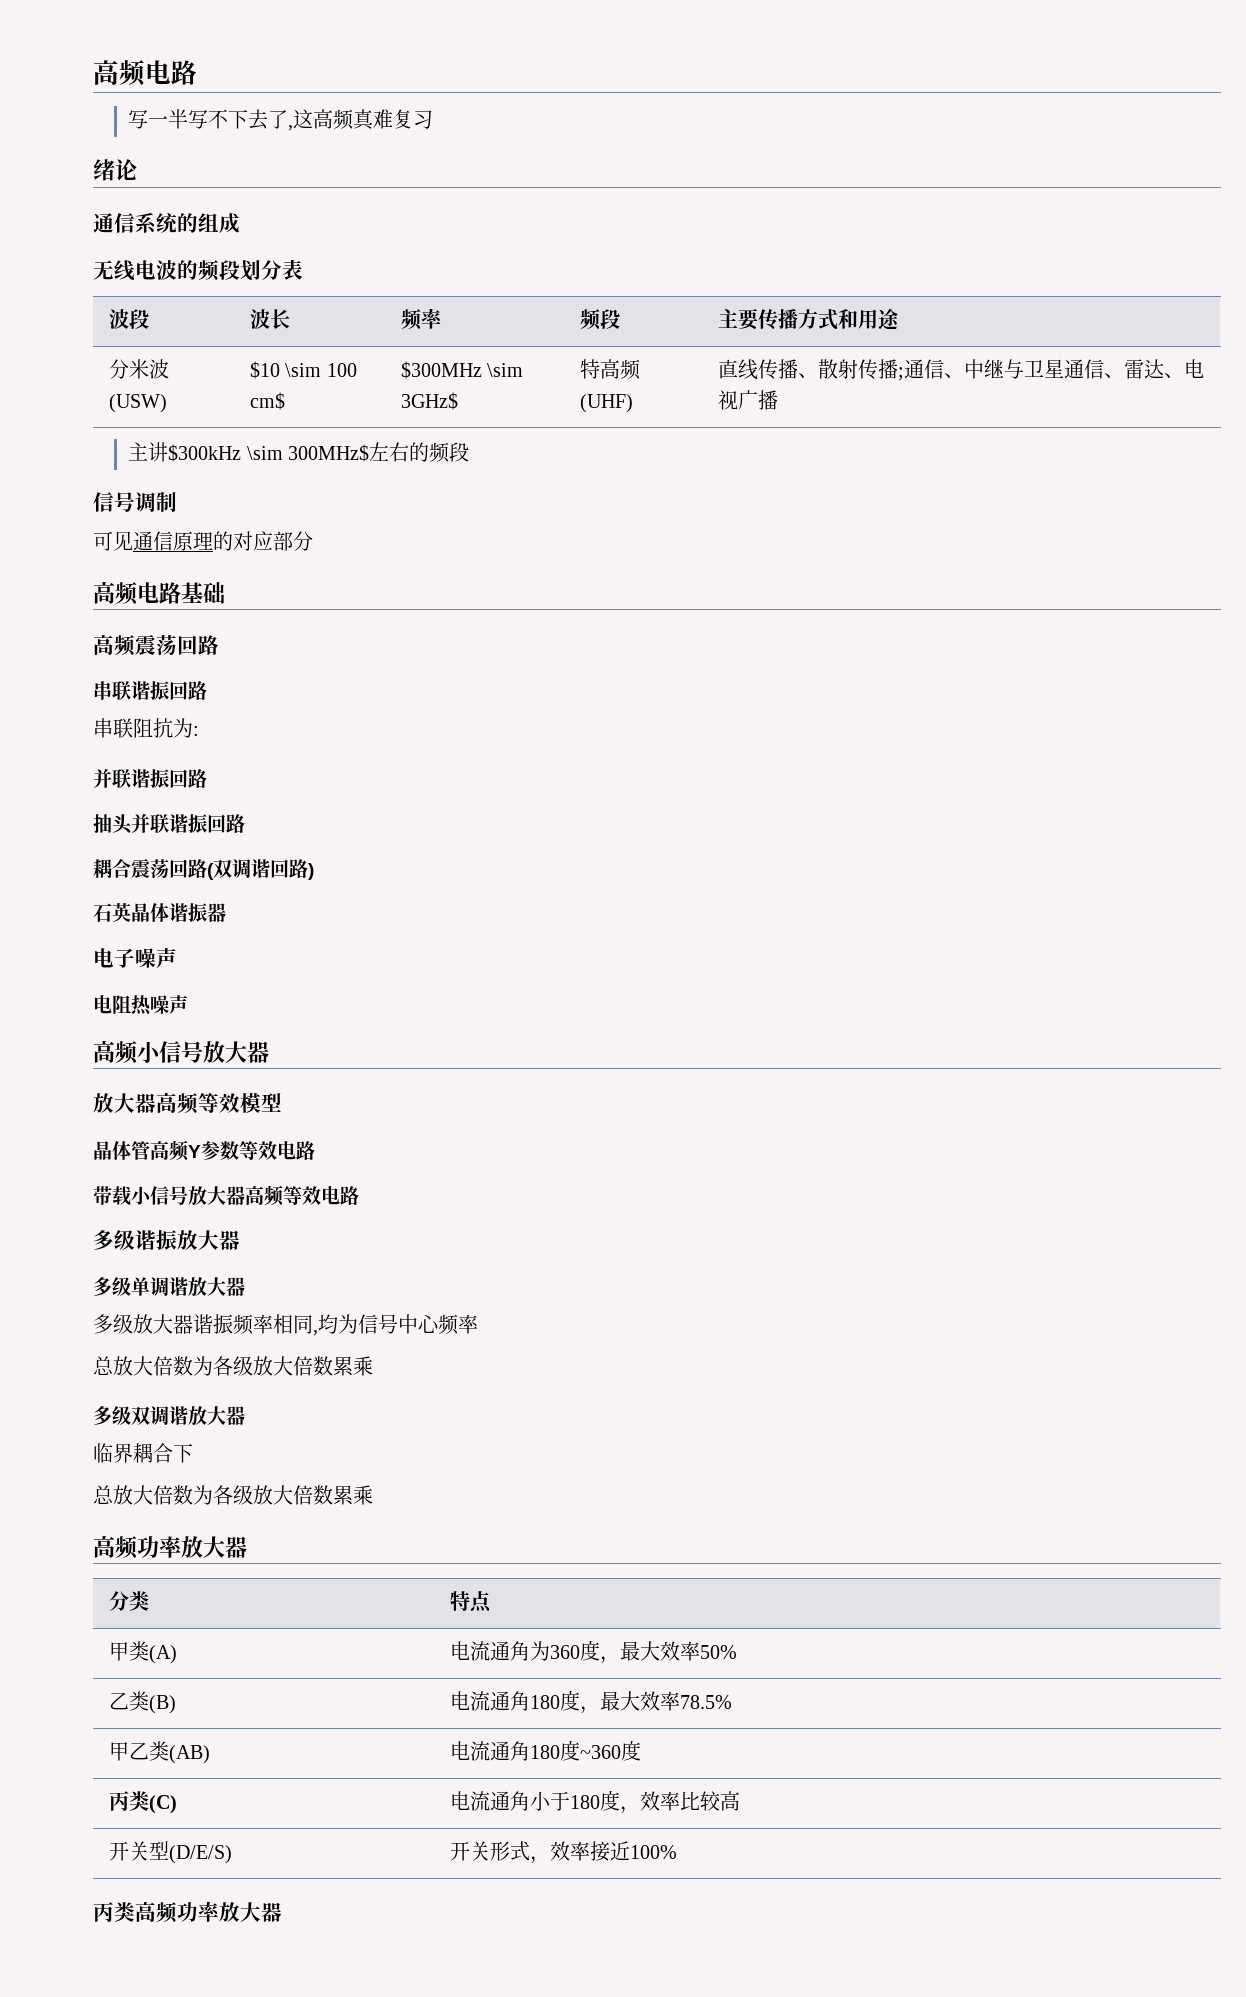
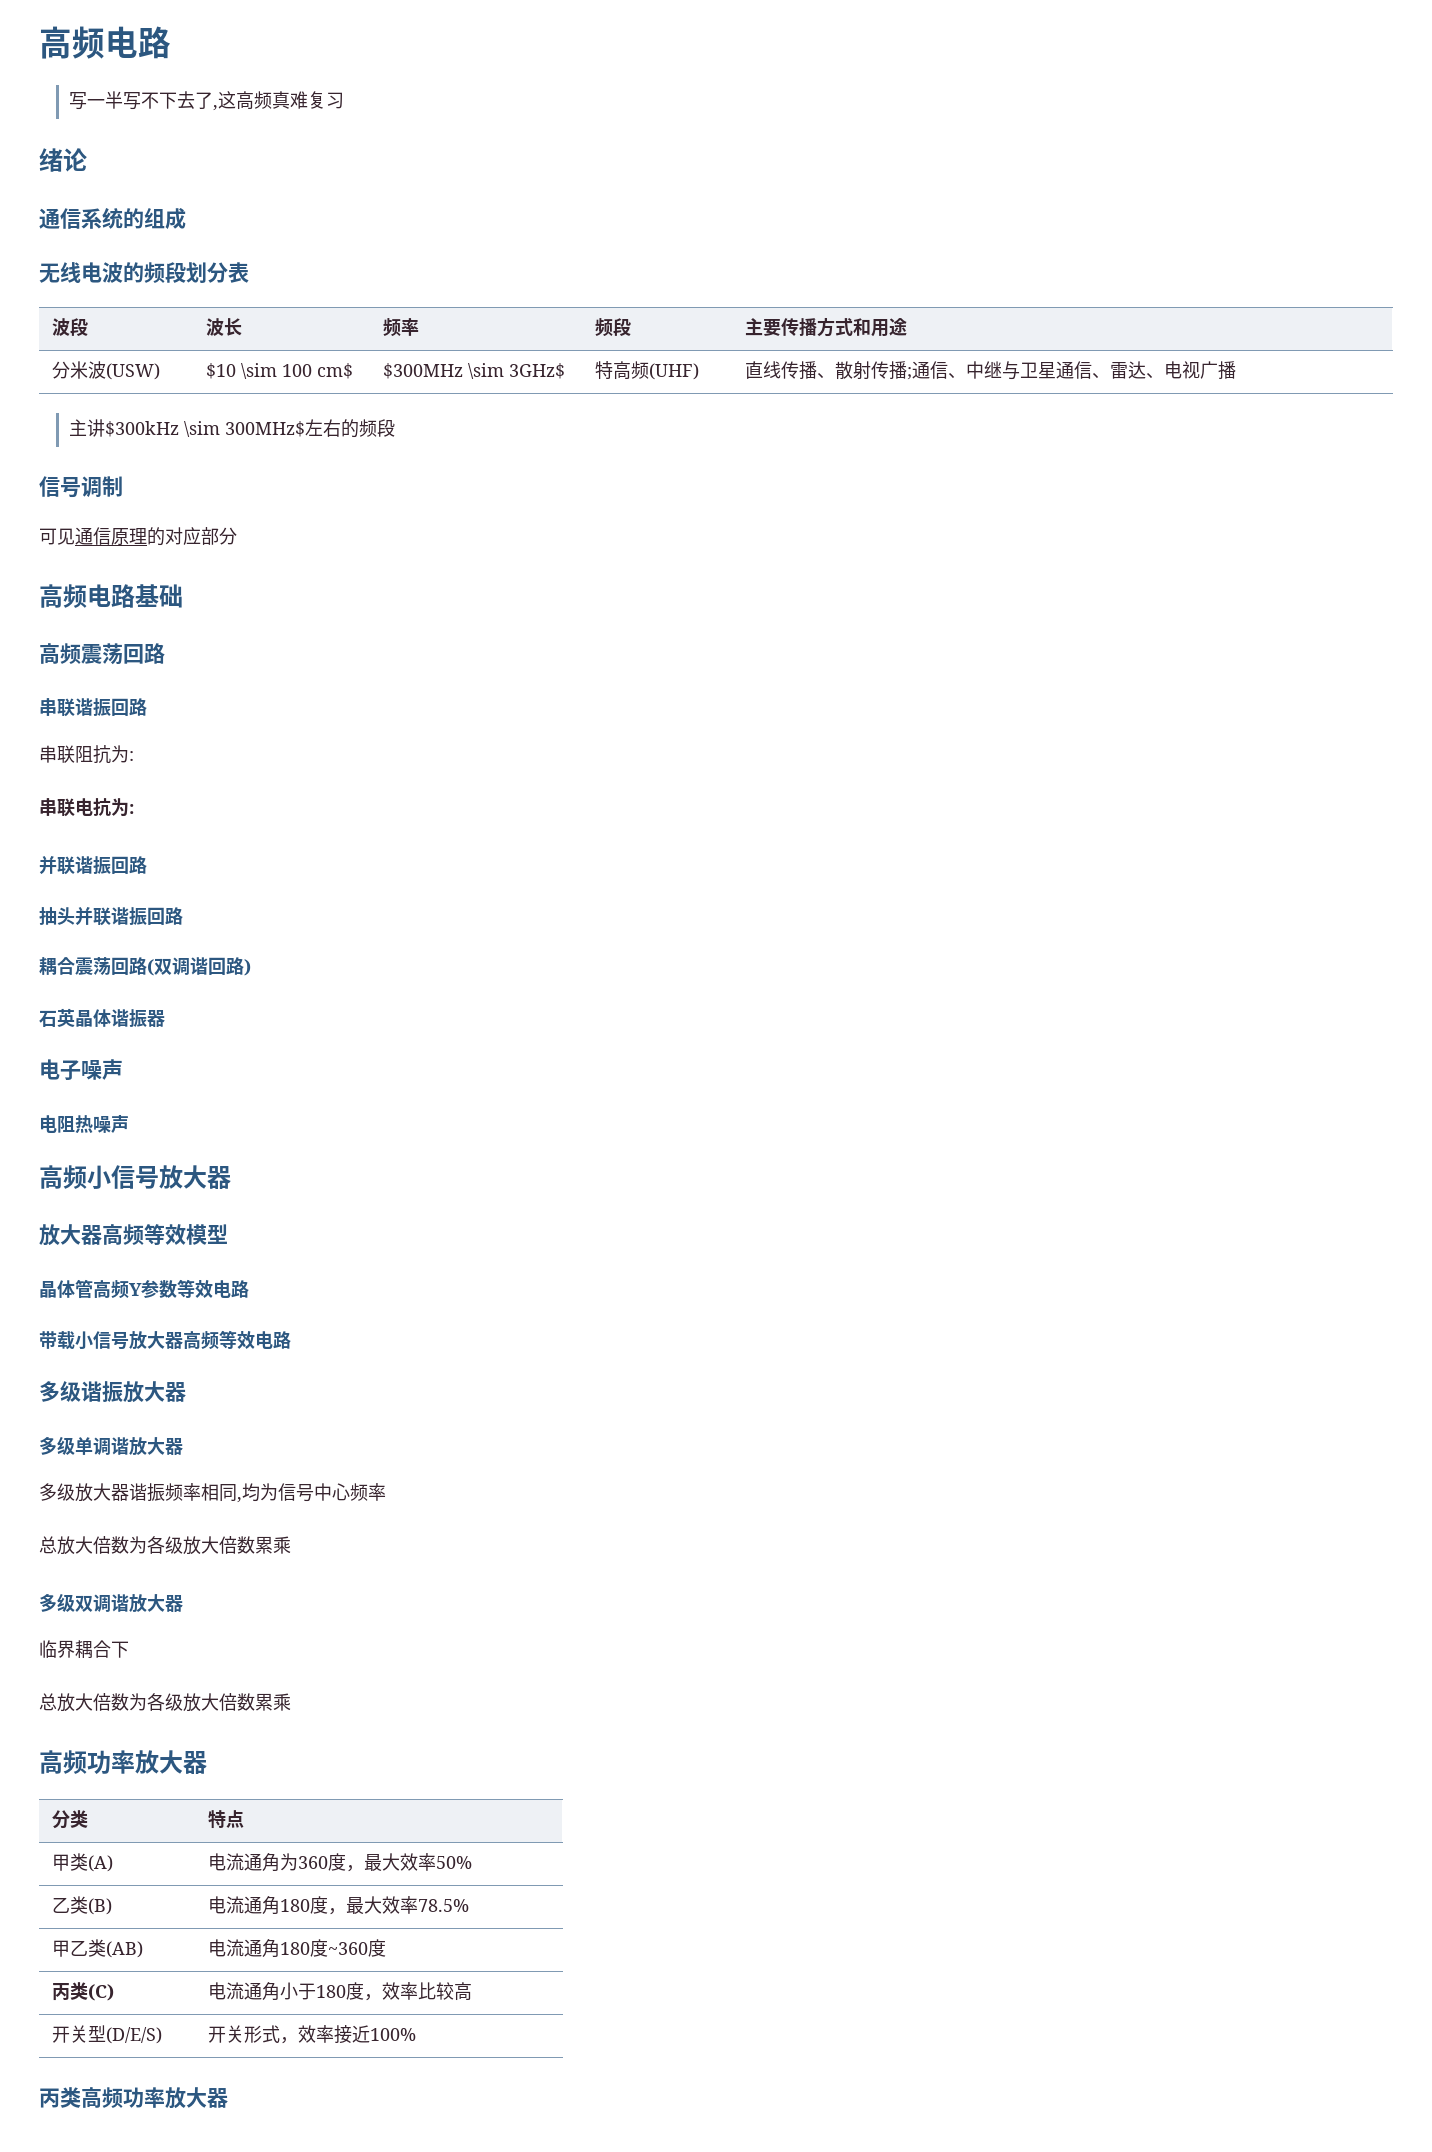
+ 串联电抗为:

